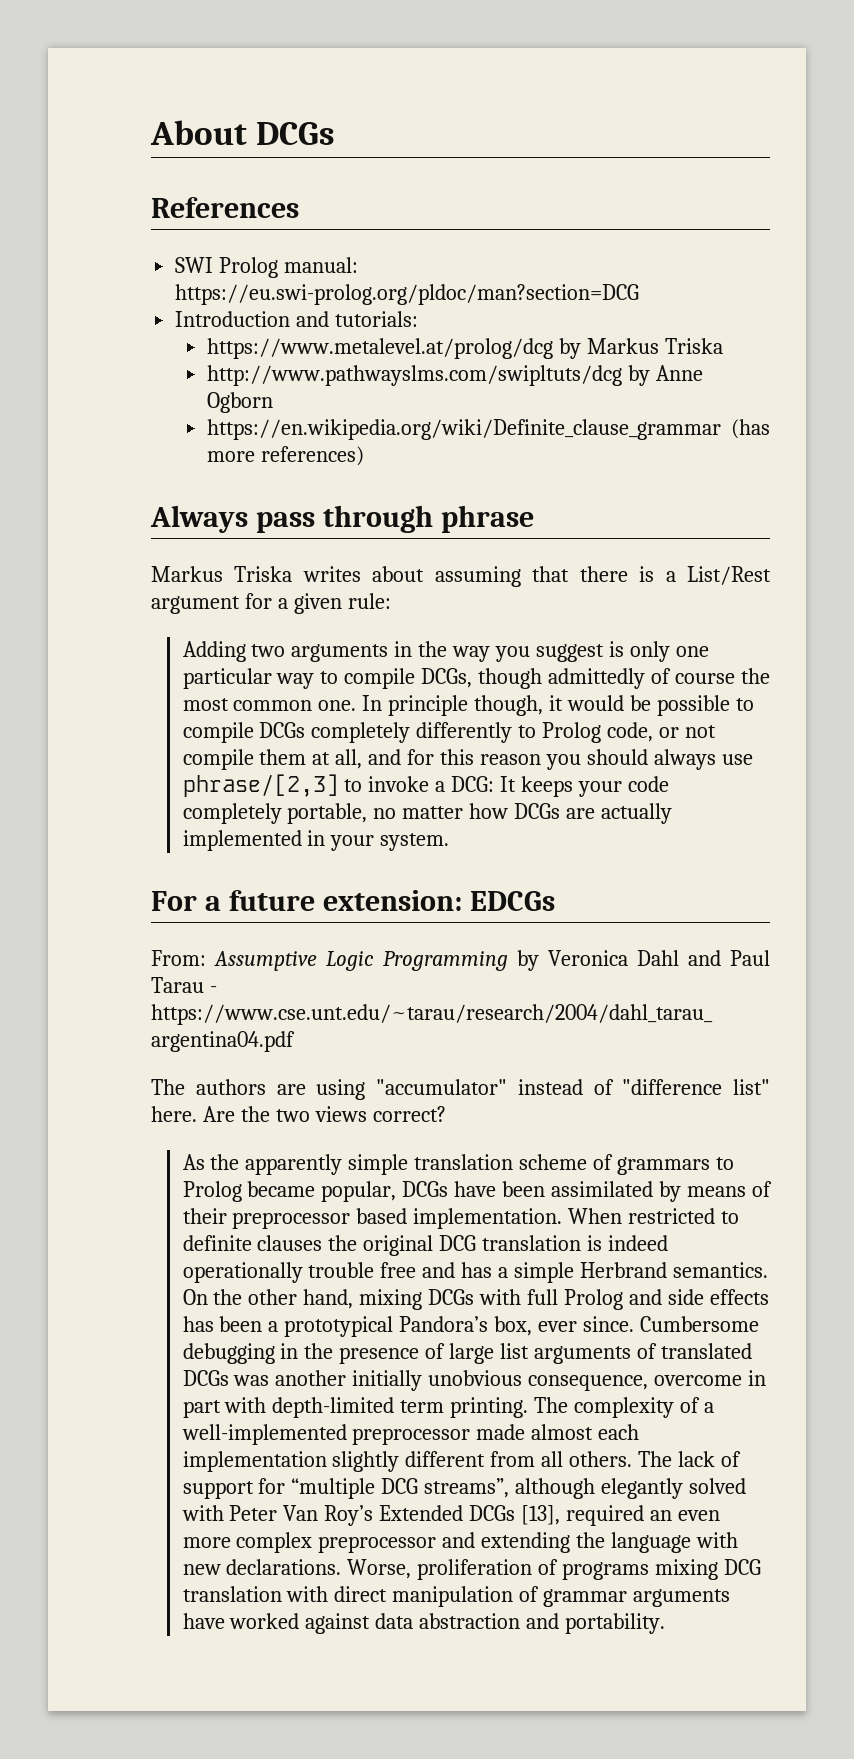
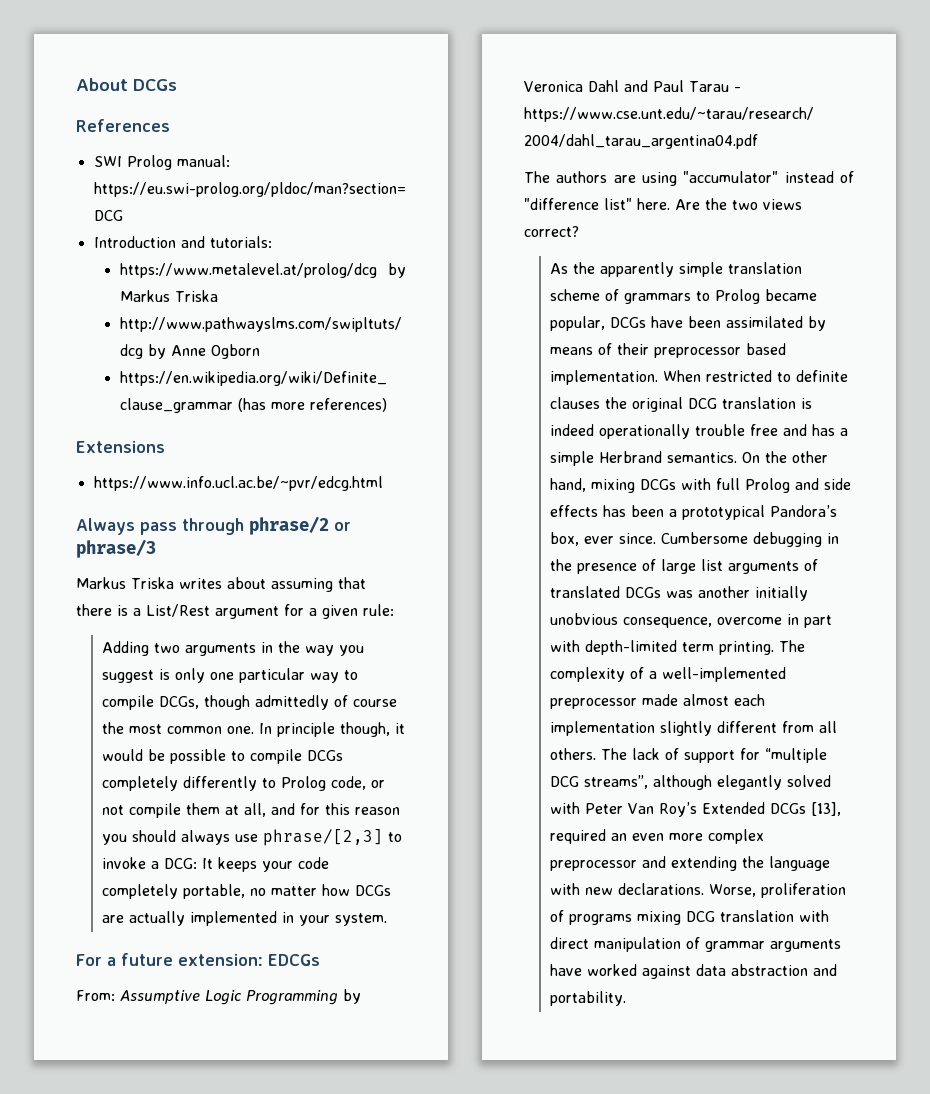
+ Extensions
+ https://www.info.ucl.ac.be/~pvr/edcg.html
- Always pass through phrase
+ Always pass through phrase/2 or phrase/3

